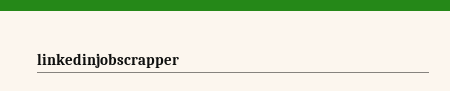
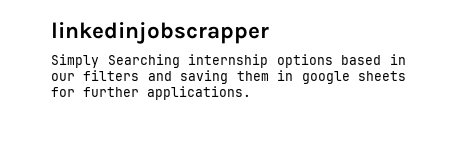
+ Simply Searching internship options based in our filters and saving them in google sheets for further applications.

